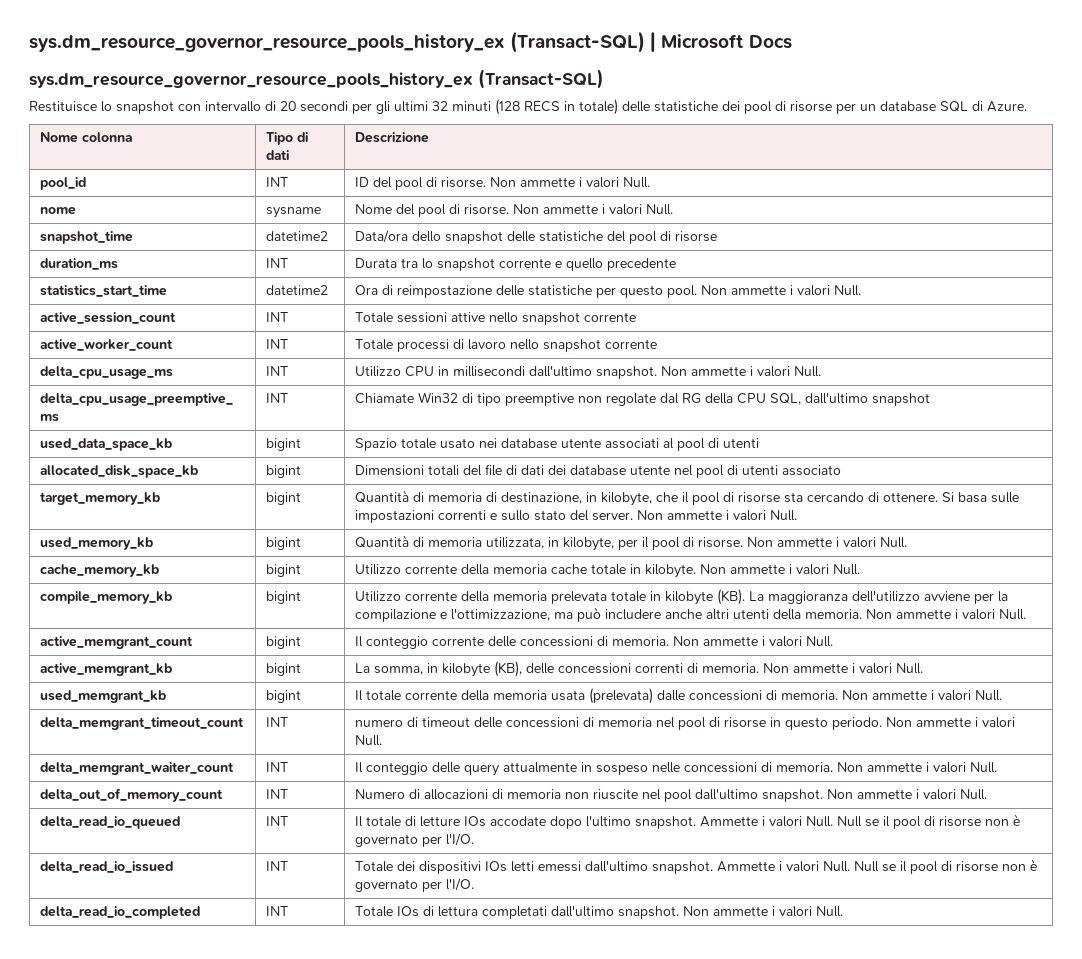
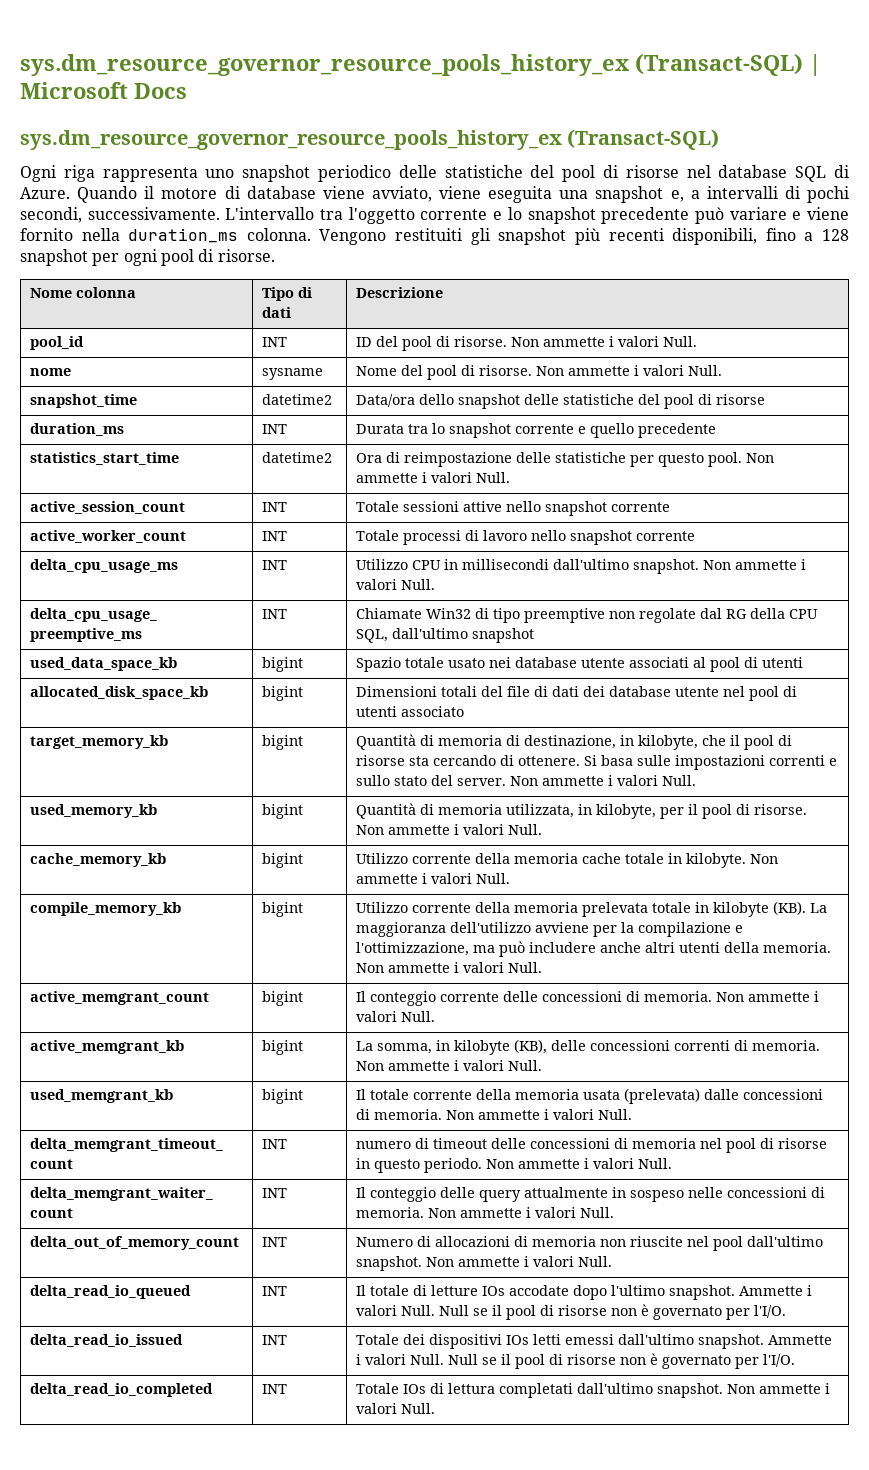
- Restituisce lo snapshot con intervallo di 20 secondi per gli ultimi 32 minuti (128 RECS in totale) delle statistiche dei pool di risorse per un database SQL di Azure.
+ Ogni riga rappresenta uno snapshot periodico delle statistiche del pool di risorse nel database SQL di Azure. Quando il motore di database viene avviato, viene eseguita una snapshot e, a intervalli di pochi secondi, successivamente. L'intervallo tra l'oggetto corrente e lo snapshot precedente può variare e viene fornito nella duration_ms colonna. Vengono restituiti gli snapshot più recenti disponibili, fino a 128 snapshot per ogni pool di risorse.

